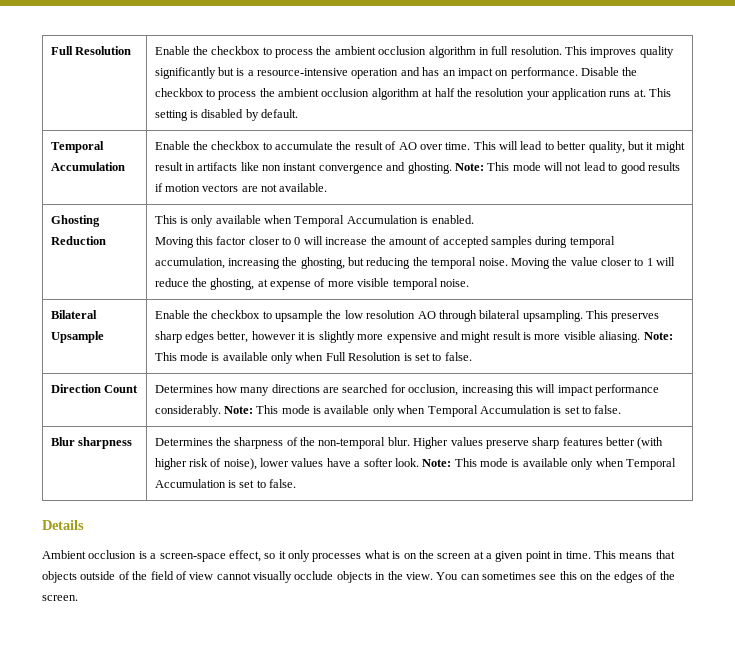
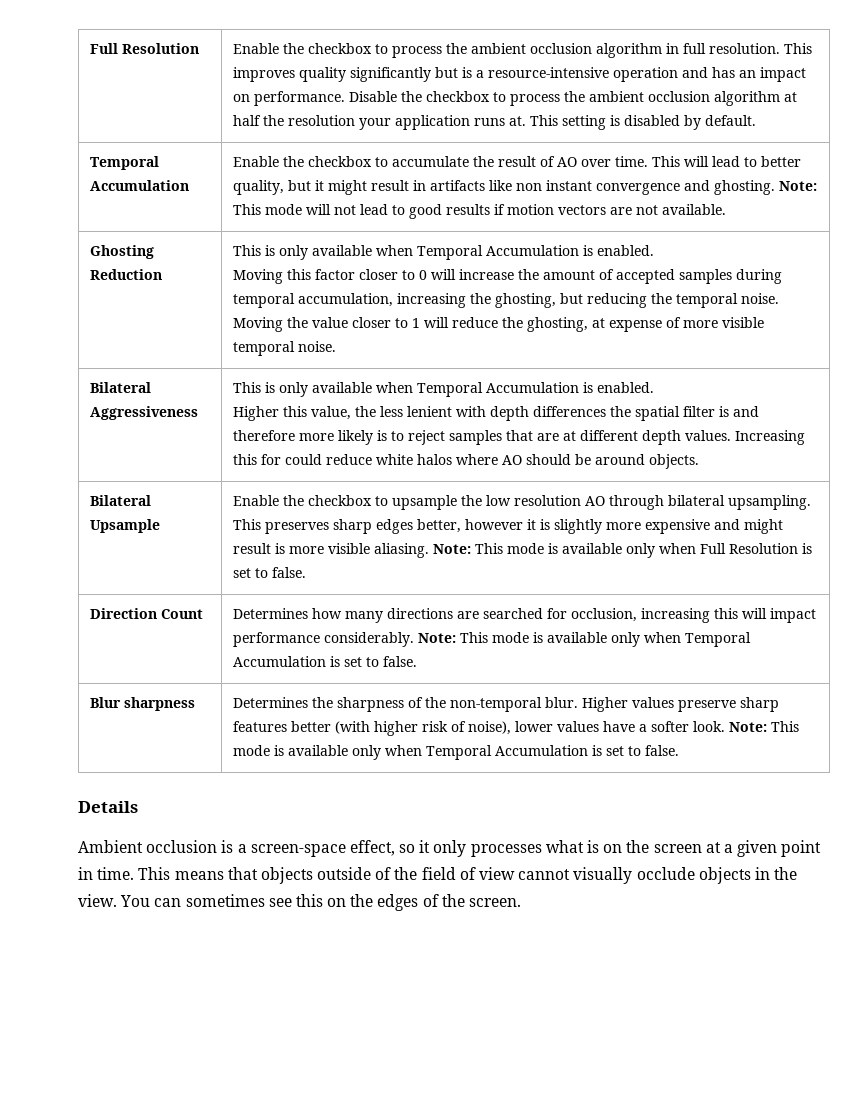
+ Bilateral Aggressiveness | This is only available when Temporal Accumulation is enabled.
+ Higher this value, the less lenient with depth differences the spatial filter is and therefore more likely is to reject samples that are at different depth values. Increasing this for could reduce white halos where AO should be around objects.

